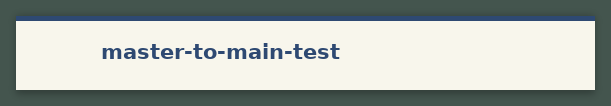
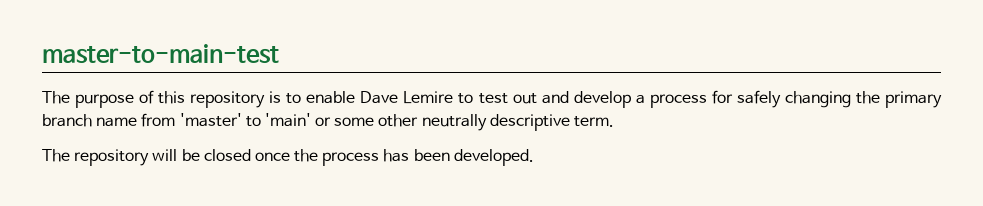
+ The purpose of this repository is to enable Dave Lemire to test out and develop a process for safely changing the primary branch name from 'master' to 'main' or some other neutrally descriptive term.
+ The repository will be closed once the process has been developed.

